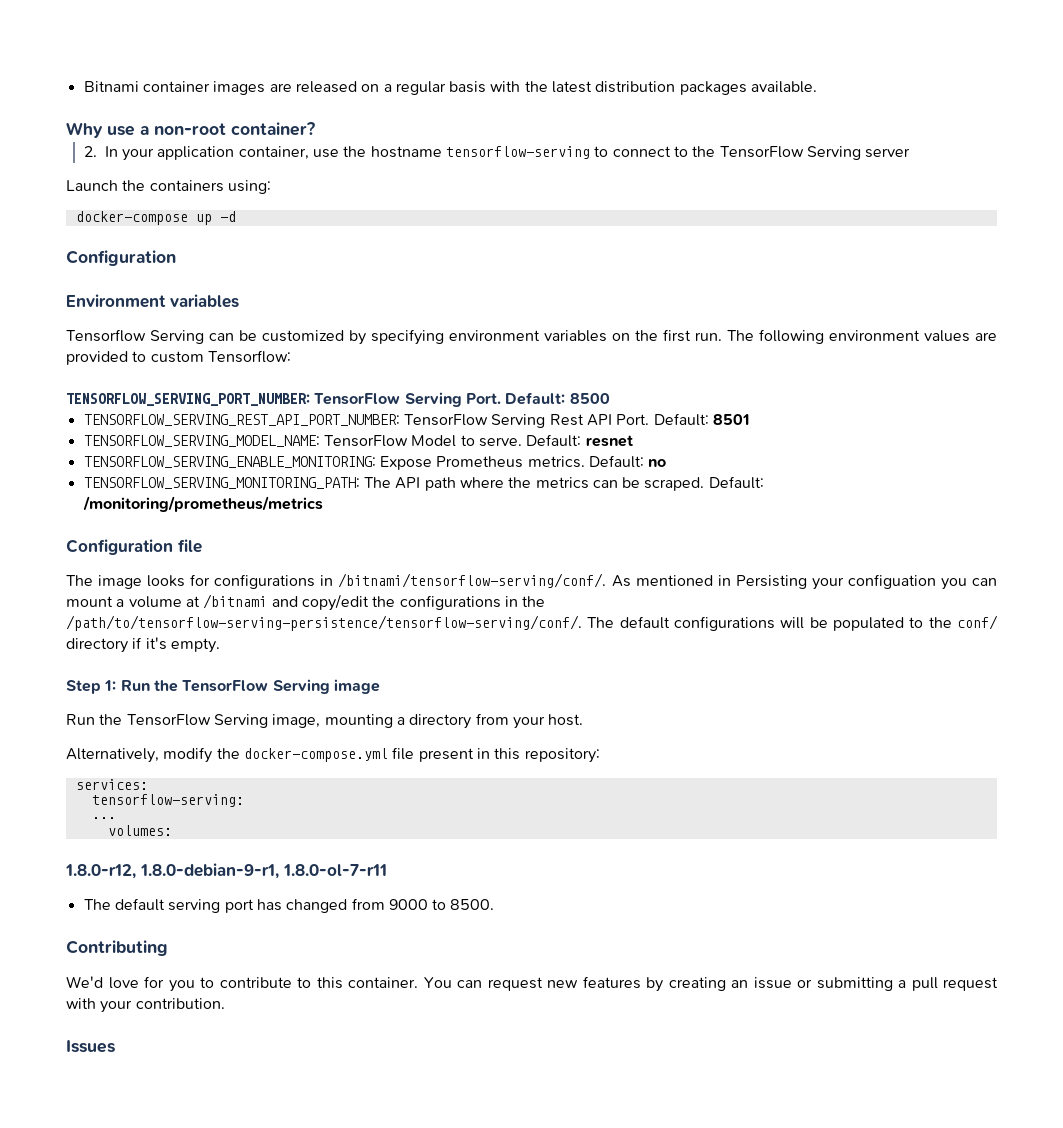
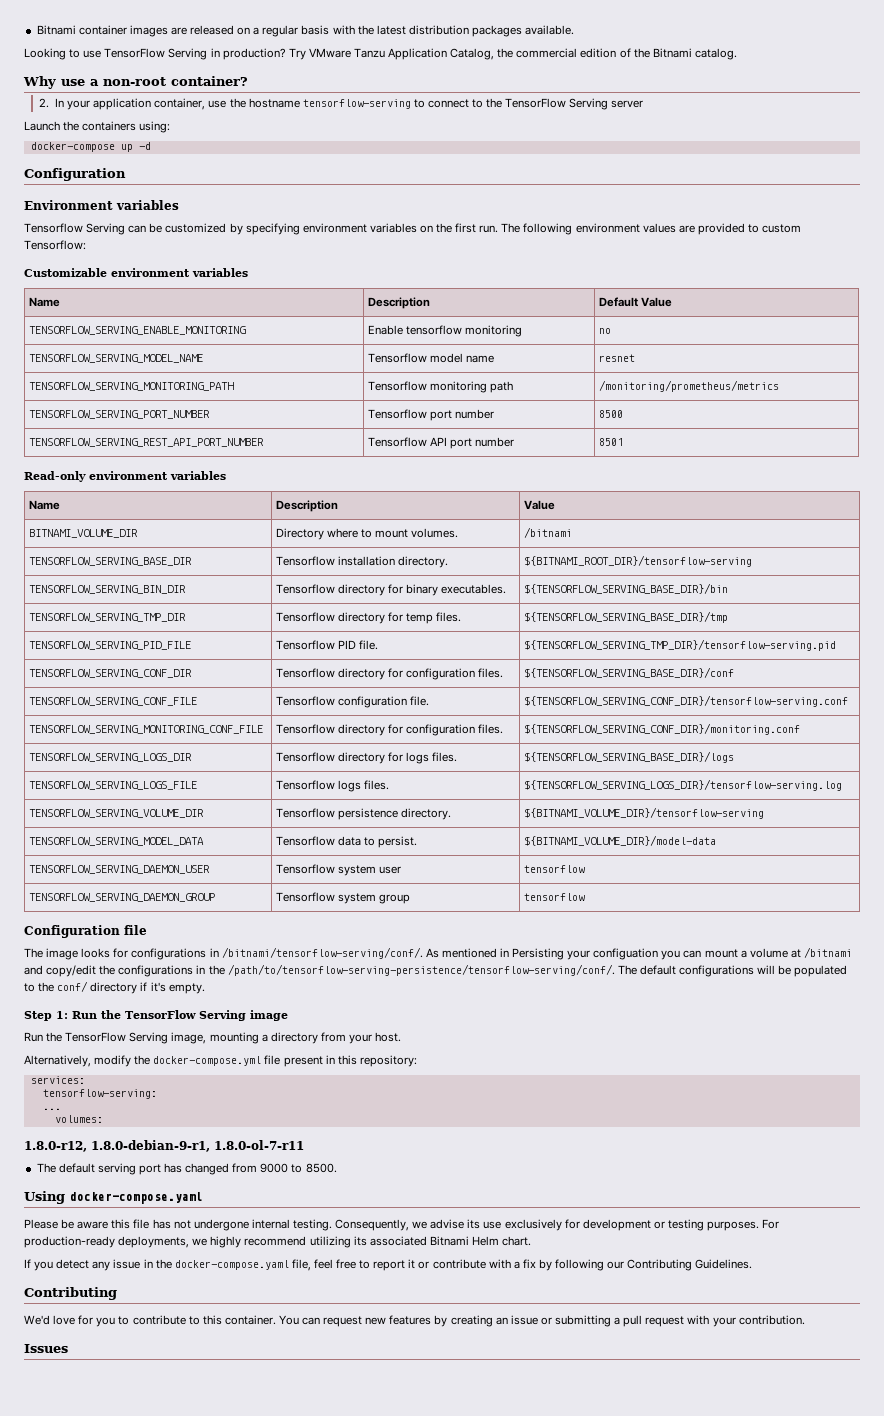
+ Looking to use TensorFlow Serving in production? Try VMware Tanzu Application Catalog, the commercial edition of the Bitnami catalog.
- TENSORFLOW_SERVING_PORT_NUMBER: TensorFlow Serving Port. Default: 8500
- TENSORFLOW_SERVING_REST_API_PORT_NUMBER: TensorFlow Serving Rest API Port. Default: 8501
- TENSORFLOW_SERVING_MODEL_NAME: TensorFlow Model to serve. Default: resnet
- TENSORFLOW_SERVING_ENABLE_MONITORING: Expose Prometheus metrics. Default: no
- TENSORFLOW_SERVING_MONITORING_PATH: The API path where the metrics can be scraped. Default: /monitoring/prometheus/metrics
+ Customizable environment variables
+ Name | Description | Default Value
+ TENSORFLOW_SERVING_ENABLE_MONITORING | Enable tensorflow monitoring | no
+ TENSORFLOW_SERVING_MODEL_NAME | Tensorflow model name | resnet
+ TENSORFLOW_SERVING_MONITORING_PATH | Tensorflow monitoring path | /monitoring/prometheus/metrics
+ TENSORFLOW_SERVING_PORT_NUMBER | Tensorflow port number | 8500
+ TENSORFLOW_SERVING_REST_API_PORT_NUMBER | Tensorflow API port number | 8501
+ Read-only environment variables
+ Name | Description | Value
+ BITNAMI_VOLUME_DIR | Directory where to mount volumes. | /bitnami
+ TENSORFLOW_SERVING_BASE_DIR | Tensorflow installation directory. | ${BITNAMI_ROOT_DIR}/tensorflow-serving
+ TENSORFLOW_SERVING_BIN_DIR | Tensorflow directory for binary executables. | ${TENSORFLOW_SERVING_BASE_DIR}/bin
+ TENSORFLOW_SERVING_TMP_DIR | Tensorflow directory for temp files. | ${TENSORFLOW_SERVING_BASE_DIR}/tmp
+ TENSORFLOW_SERVING_PID_FILE | Tensorflow PID file. | ${TENSORFLOW_SERVING_TMP_DIR}/tensorflow-serving.pid
+ TENSORFLOW_SERVING_CONF_DIR | Tensorflow directory for configuration files. | ${TENSORFLOW_SERVING_BASE_DIR}/conf
+ TENSORFLOW_SERVING_CONF_FILE | Tensorflow configuration file. | ${TENSORFLOW_SERVING_CONF_DIR}/tensorflow-serving.conf
+ TENSORFLOW_SERVING_MONITORING_CONF_FILE | Tensorflow directory for configuration files. | ${TENSORFLOW_SERVING_CONF_DIR}/monitoring.conf
+ TENSORFLOW_SERVING_LOGS_DIR | Tensorflow directory for logs files. | ${TENSORFLOW_SERVING_BASE_DIR}/logs
+ TENSORFLOW_SERVING_LOGS_FILE | Tensorflow logs files. | ${TENSORFLOW_SERVING_LOGS_DIR}/tensorflow-serving.log
+ TENSORFLOW_SERVING_VOLUME_DIR | Tensorflow persistence directory. | ${BITNAMI_VOLUME_DIR}/tensorflow-serving
+ TENSORFLOW_SERVING_MODEL_DATA | Tensorflow data to persist. | ${BITNAMI_VOLUME_DIR}/model-data
+ TENSORFLOW_SERVING_DAEMON_USER | Tensorflow system user | tensorflow
+ TENSORFLOW_SERVING_DAEMON_GROUP | Tensorflow system group | tensorflow
+ Using docker-compose.yaml
+ Please be aware this file has not undergone internal testing. Consequently, we advise its use exclusively for development or testing purposes. For production-ready deployments, we highly recommend utilizing its associated Bitnami Helm chart.
+ If you detect any issue in the docker-compose.yaml file, feel free to report it or contribute with a fix by following our Contributing Guidelines.

